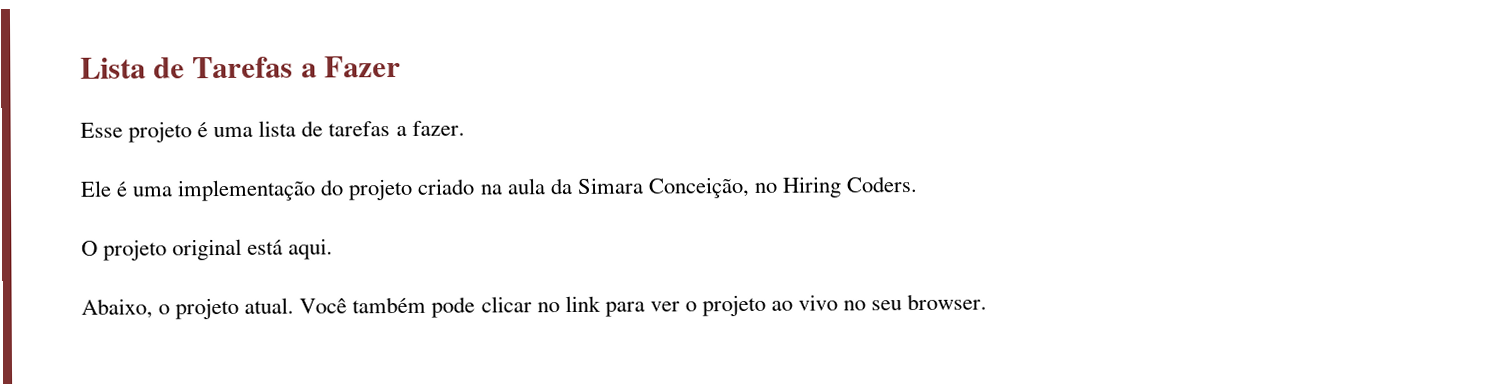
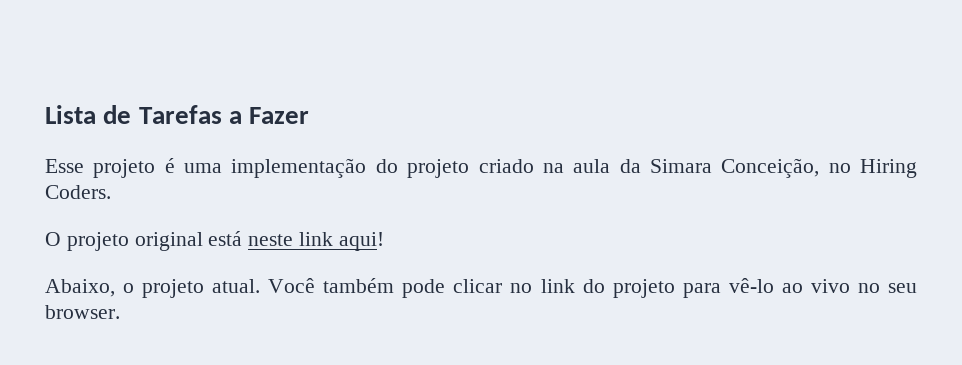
- Esse projeto é uma lista de tarefas a fazer.
- Ele é uma implementação do projeto criado na aula da Simara Conceição, no Hiring Coders.
+ Esse projeto é uma implementação do projeto criado na aula da Simara Conceição, no Hiring Coders.
- O projeto original está aqui.
+ O projeto original está neste link aqui!
- Você também pode clicar no link para ver o projeto ao vivo no seu browser.
+ Você também pode clicar no link do projeto para vê-lo ao vivo no seu browser.

